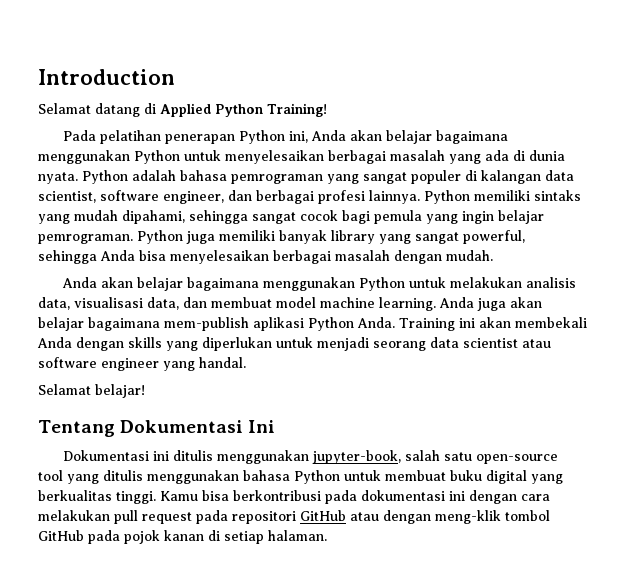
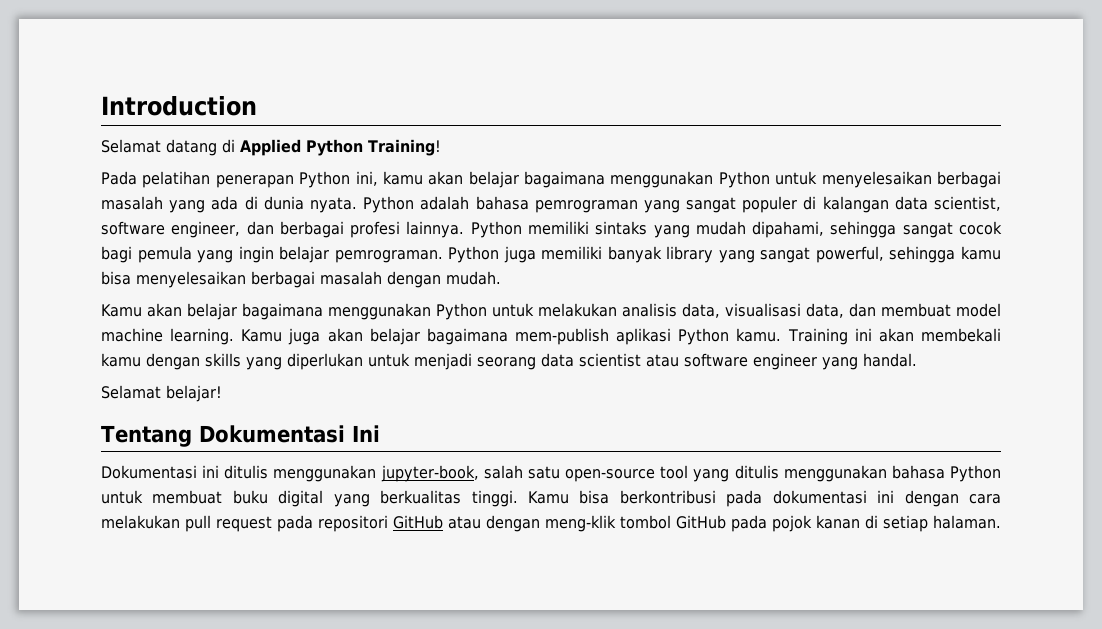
- Pada pelatihan penerapan Python ini, Anda akan belajar bagaimana menggunakan Python untuk menyelesaikan berbagai masalah yang ada di dunia nyata.
+ Pada pelatihan penerapan Python ini, kamu akan belajar bagaimana menggunakan Python untuk menyelesaikan berbagai masalah yang ada di dunia nyata.
- Python juga memiliki banyak library yang sangat powerful, sehingga Anda bisa menyelesaikan berbagai masalah dengan mudah.
+ Python juga memiliki banyak library yang sangat powerful, sehingga kamu bisa menyelesaikan berbagai masalah dengan mudah.
- Anda akan belajar bagaimana menggunakan Python untuk melakukan analisis data, visualisasi data, dan membuat model machine learning.
+ Kamu akan belajar bagaimana menggunakan Python untuk melakukan analisis data, visualisasi data, dan membuat model machine learning.
- Anda juga akan belajar bagaimana mem-publish aplikasi Python Anda.
+ Kamu juga akan belajar bagaimana mem-publish aplikasi Python kamu.
- Training ini akan membekali Anda dengan skills yang diperlukan untuk menjadi seorang data scientist atau software engineer yang handal.
+ Training ini akan membekali kamu dengan skills yang diperlukan untuk menjadi seorang data scientist atau software engineer yang handal.

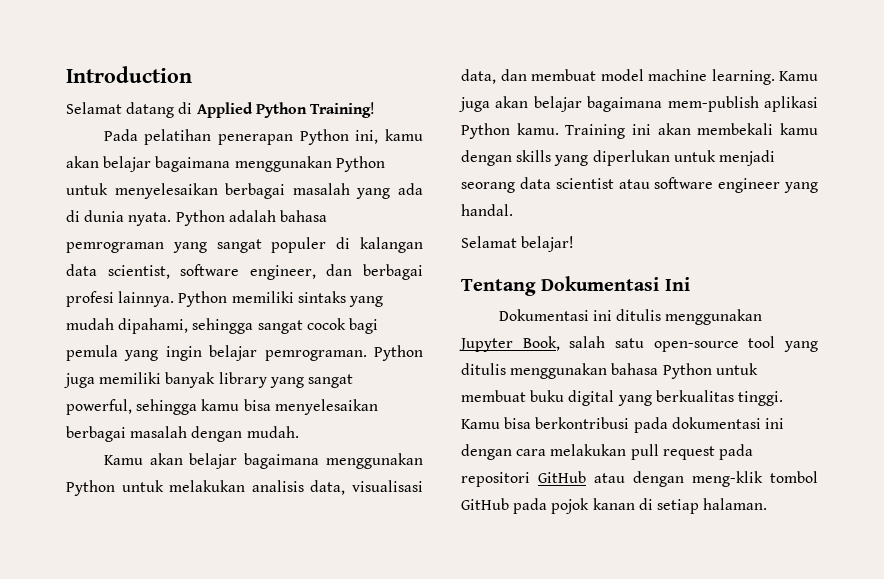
- Dokumentasi ini ditulis menggunakan jupyter-book, salah satu open-source tool yang ditulis menggunakan bahasa Python untuk membuat buku digital yang berkualitas tinggi.
+ Dokumentasi ini ditulis menggunakan Jupyter Book, salah satu open-source tool yang ditulis menggunakan bahasa Python untuk membuat buku digital yang berkualitas tinggi.

